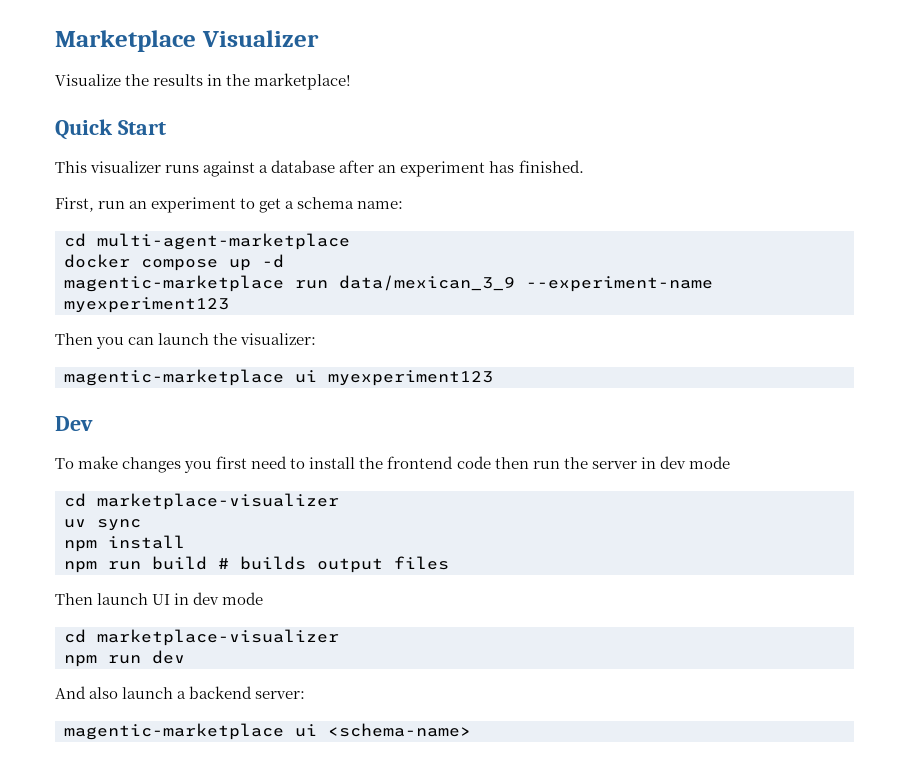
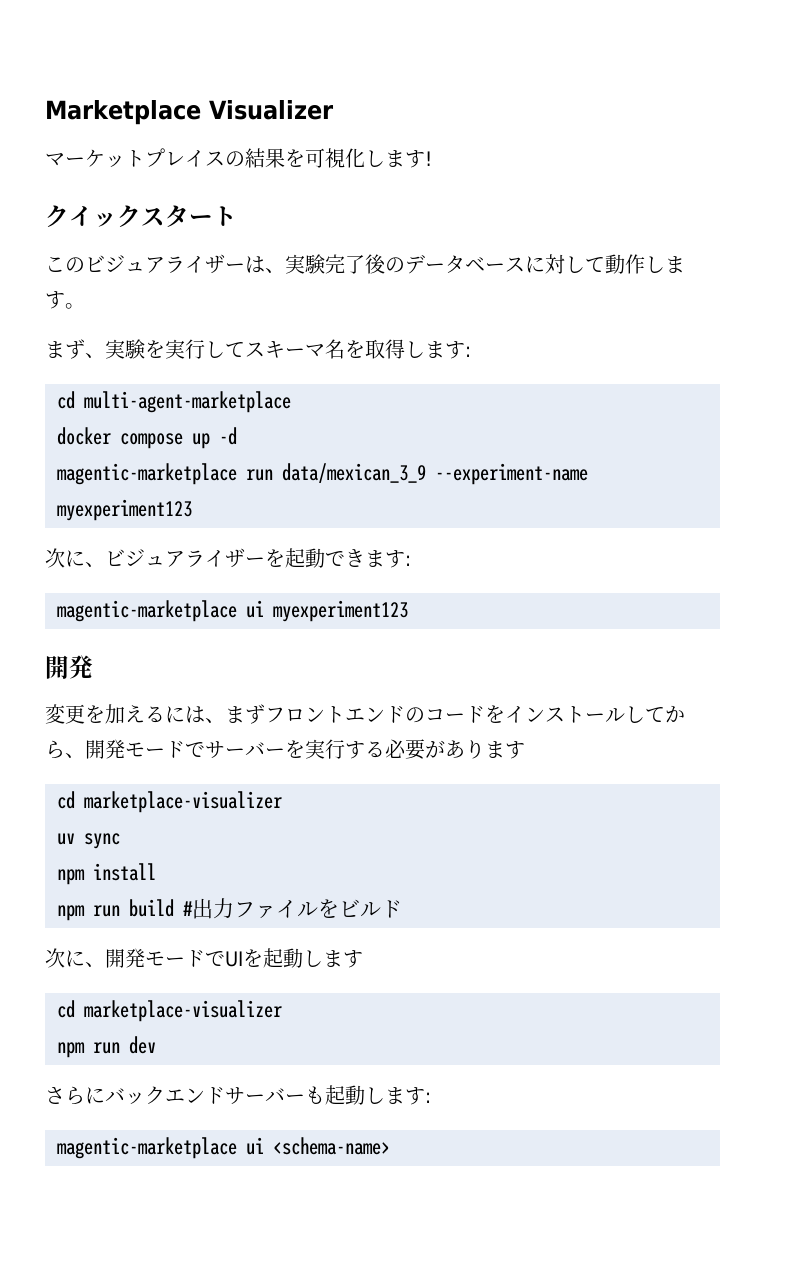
- Visualize the results in the marketplace!
- Quick Start
- This visualizer runs against a database after an experiment has finished.
- First, run an experiment to get a schema name:
+ マーケットプレイスの結果を可視化します!
+ クイックスタート
+ このビジュアライザーは、実験完了後のデータベースに対して動作します。
+ まず、実験を実行してスキーマ名を取得します:
- Then you can launch the visualizer:
+ 次に、ビジュアライザーを起動できます:
  magentic-marketplace ui myexperiment123
- Dev
- To make changes you first need to install the frontend code then run the server in dev mode
+ 開発
+ 変更を加えるには、まずフロントエンドのコードをインストールしてから、開発モードでサーバーを実行する必要があります
- npm run build # builds output files
- Then launch UI in dev mode
+ npm run build #出力ファイルをビルド
+ 次に、開発モードでUIを起動します
- And also launch a backend server:
+ さらにバックエンドサーバーも起動します:

